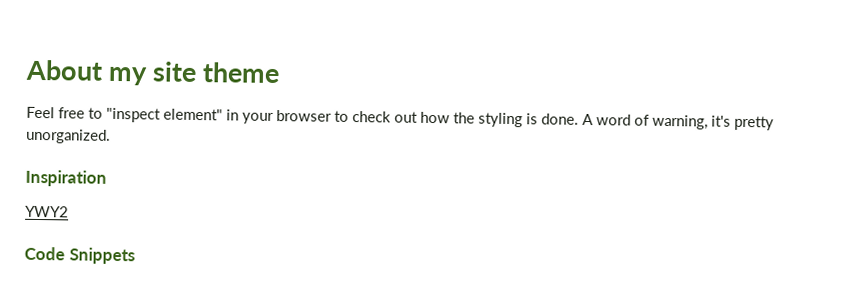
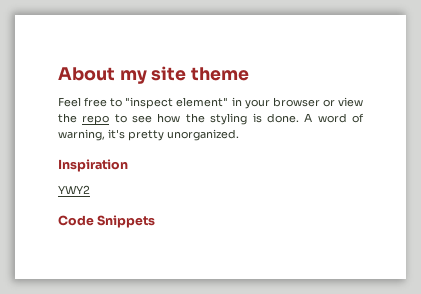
- Feel free to "inspect element" in your browser to check out how the styling is done.
+ Feel free to "inspect element" in your browser or view the repo to see how the styling is done.

